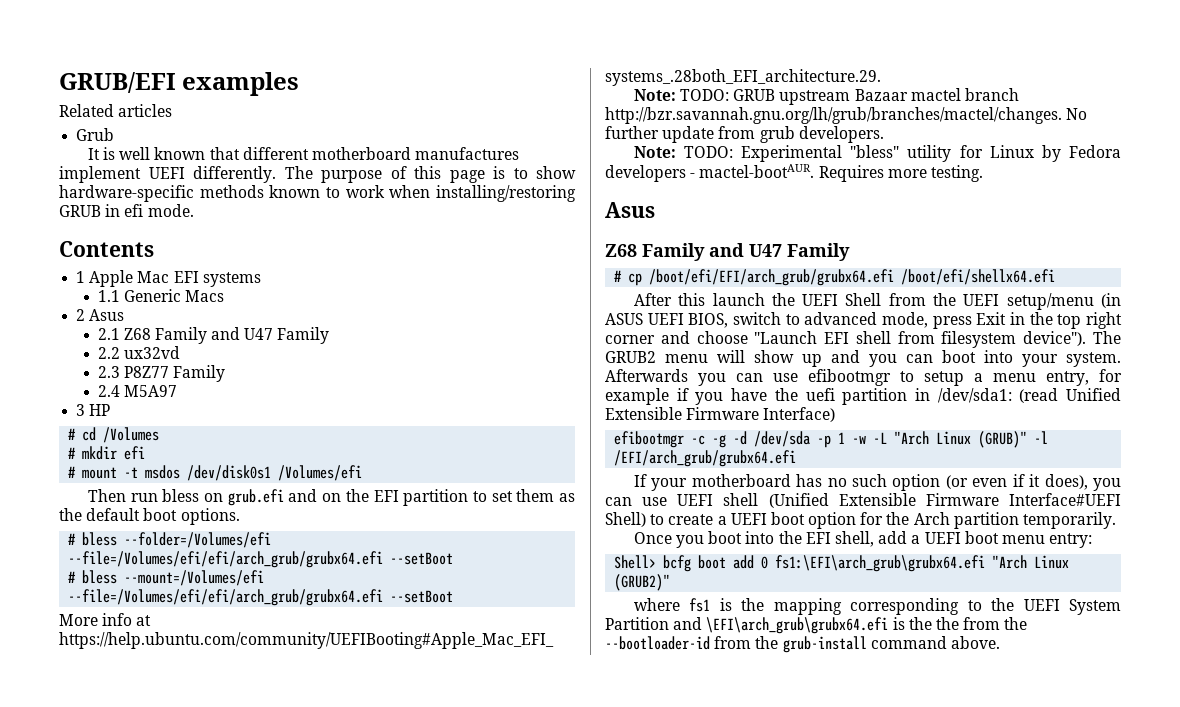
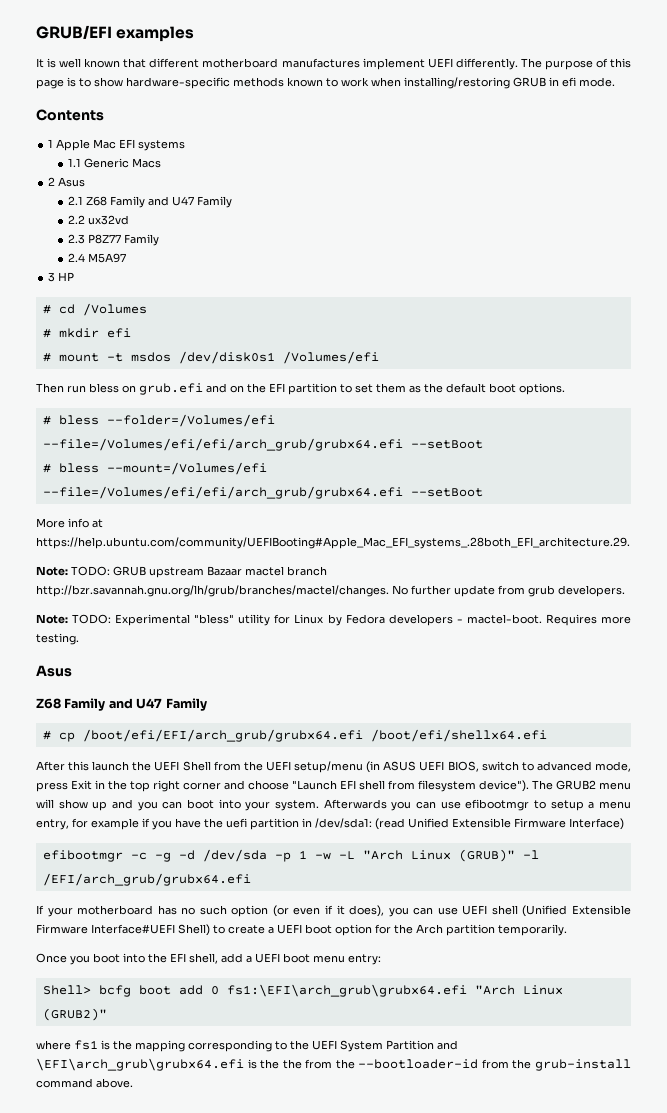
- Related articles
- Grub
- Note: TODO: Experimental "bless" utility for Linux by Fedora developers - mactel-bootAUR.
+ Note: TODO: Experimental "bless" utility for Linux by Fedora developers - mactel-boot.

